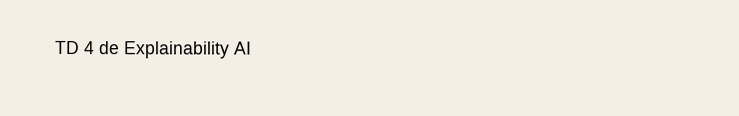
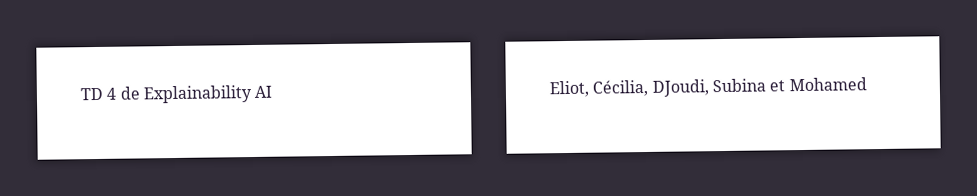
+ Eliot, Cécilia, DJoudi, Subina et Mohamed

